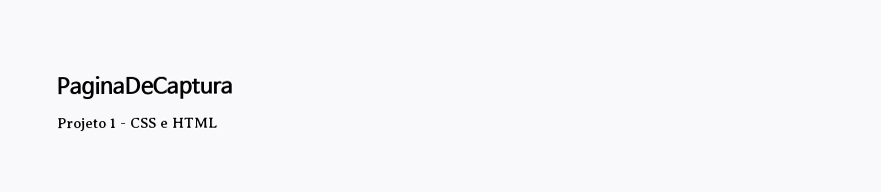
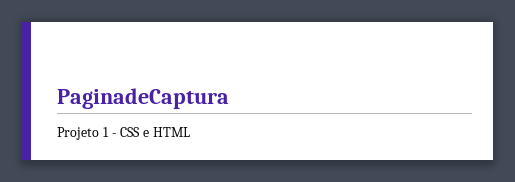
- PaginaDeCaptura
+ PaginadeCaptura

